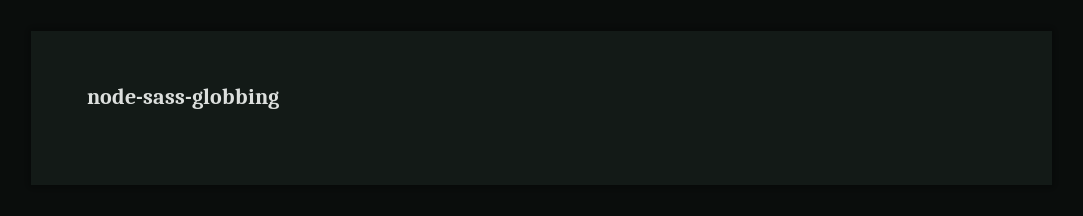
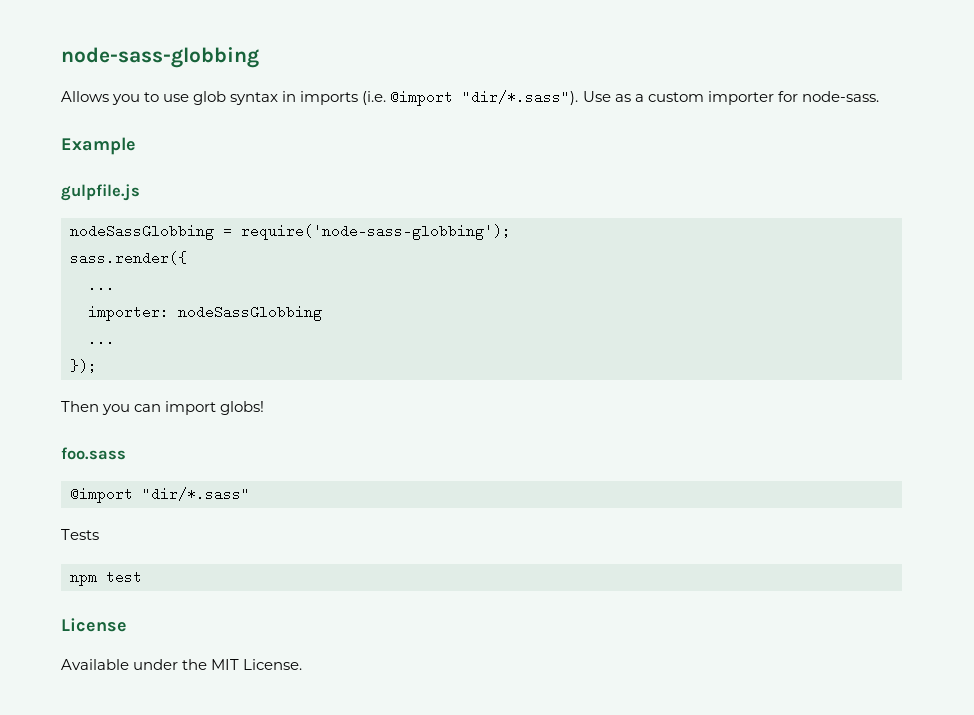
+ Allows you to use glob syntax in imports (i.e. @import "dir/*.sass"). Use as a custom importer for node-sass.
+ Example
+ gulpfile.js
+ nodeSassGlobbing = require('node-sass-globbing');
+ sass.render({
+ ...
+ importer: nodeSassGlobbing
+ ...
+ });
+ Then you can import globs!
+ foo.sass
+ @import "dir/*.sass"
+ Tests
+ npm test
+ License
+ Available under the MIT License.

